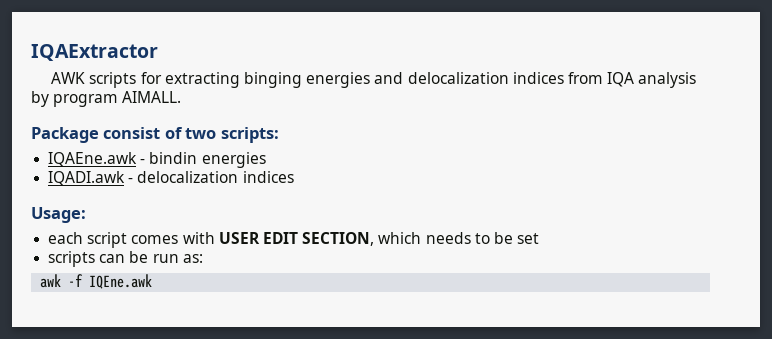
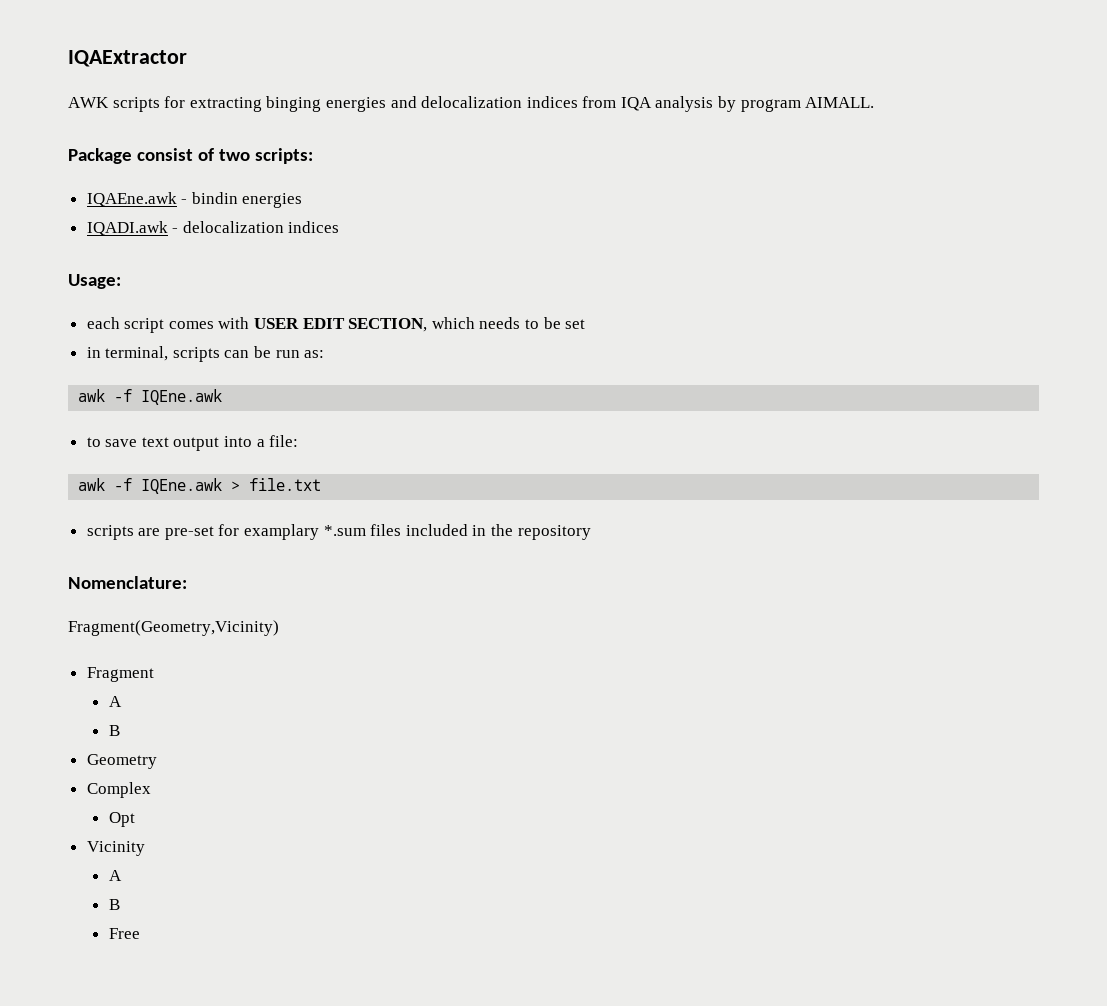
- scripts can be run as:
+ in terminal, scripts can be run as:
+ to save text output into a file:
+ awk -f IQEne.awk > file.txt
+ scripts are pre-set for examplary *.sum files included in the repository
+ Nomenclature:
+ Fragment(Geometry,Vicinity)
+ Fragment
+ A
+ B
+ Geometry
+ Complex
+ Opt
+ Vicinity
+ A
+ B
+ Free

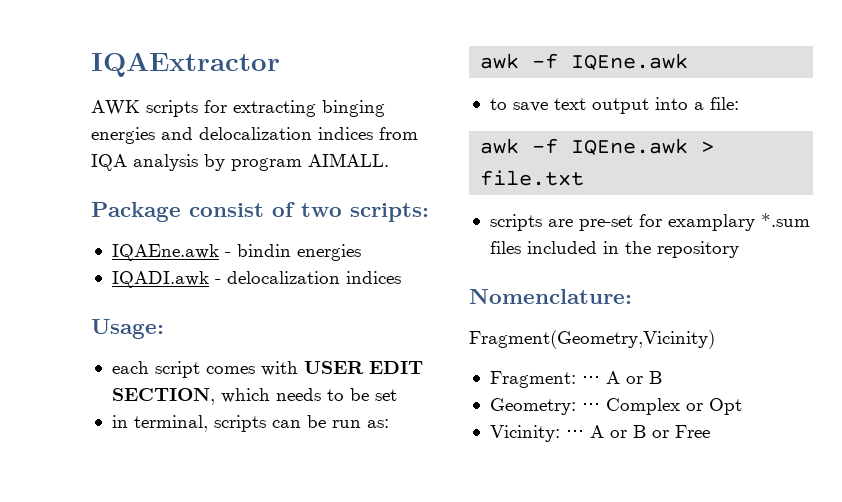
- Fragment
- A
- B
- Geometry
- Complex
- Opt
+ Fragment: ⋅⋅⋅ A or B
+ Geometry: ⋅⋅⋅ Complex or Opt
- Vicinity
- A
- B
- Free
+ Vicinity: ⋅⋅⋅ A or B or Free

